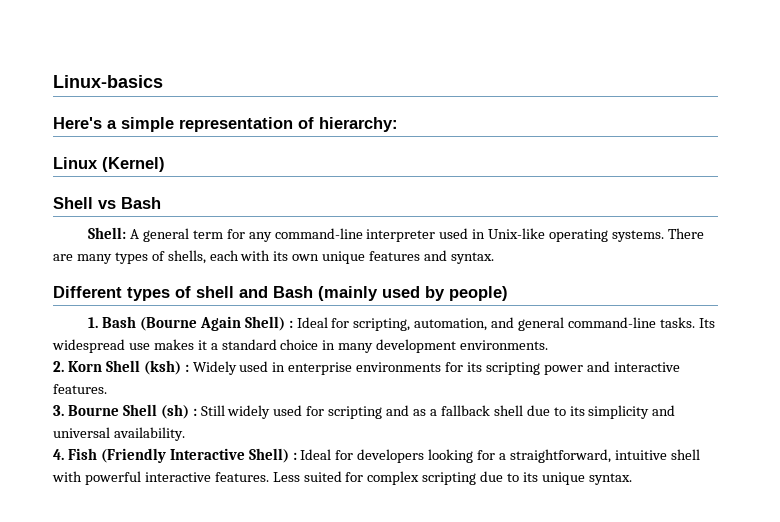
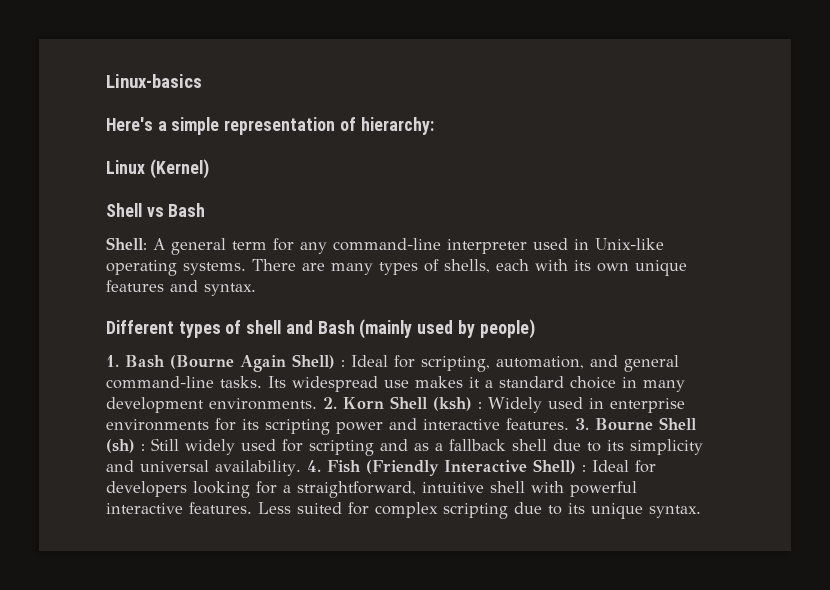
- Its widespread use makes it a standard choice in many development environments.
- 2. Korn Shell (ksh) :
+ Its widespread use makes it a standard choice in many development environments. 2. Korn Shell (ksh) :
- Widely used in enterprise environments for its scripting power and interactive features.
- 3. Bourne Shell (sh) :
+ Widely used in enterprise environments for its scripting power and interactive features. 3. Bourne Shell (sh) :
- Still widely used for scripting and as a fallback shell due to its simplicity and universal availability.
- 4. Fish (Friendly Interactive Shell) :
+ Still widely used for scripting and as a fallback shell due to its simplicity and universal availability. 4. Fish (Friendly Interactive Shell) :

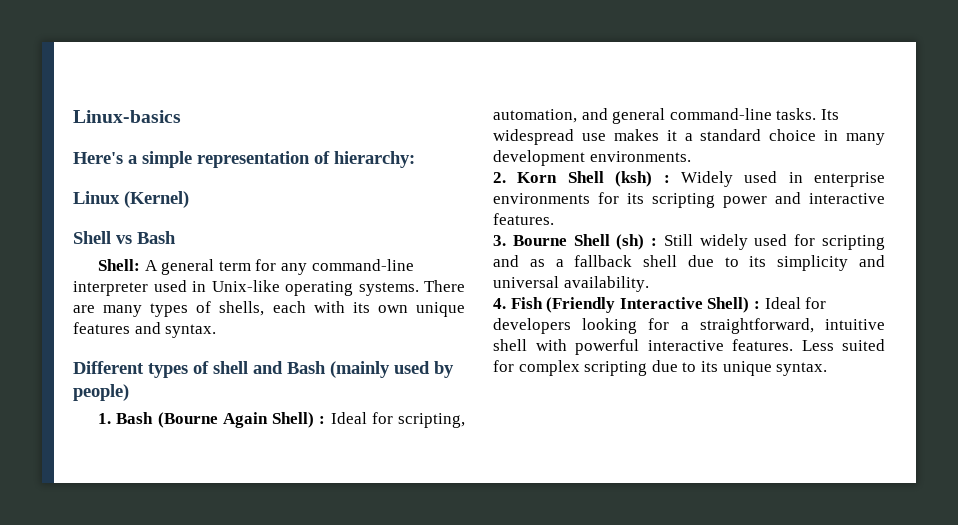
- Its widespread use makes it a standard choice in many development environments. 2. Korn Shell (ksh) :
+ Its widespread use makes it a standard choice in many development environments.
+ 2. Korn Shell (ksh) :
- Widely used in enterprise environments for its scripting power and interactive features. 3. Bourne Shell (sh) :
+ Widely used in enterprise environments for its scripting power and interactive features.
+ 3. Bourne Shell (sh) :
- Still widely used for scripting and as a fallback shell due to its simplicity and universal availability. 4. Fish (Friendly Interactive Shell) :
+ Still widely used for scripting and as a fallback shell due to its simplicity and universal availability.
+ 4. Fish (Friendly Interactive Shell) :

